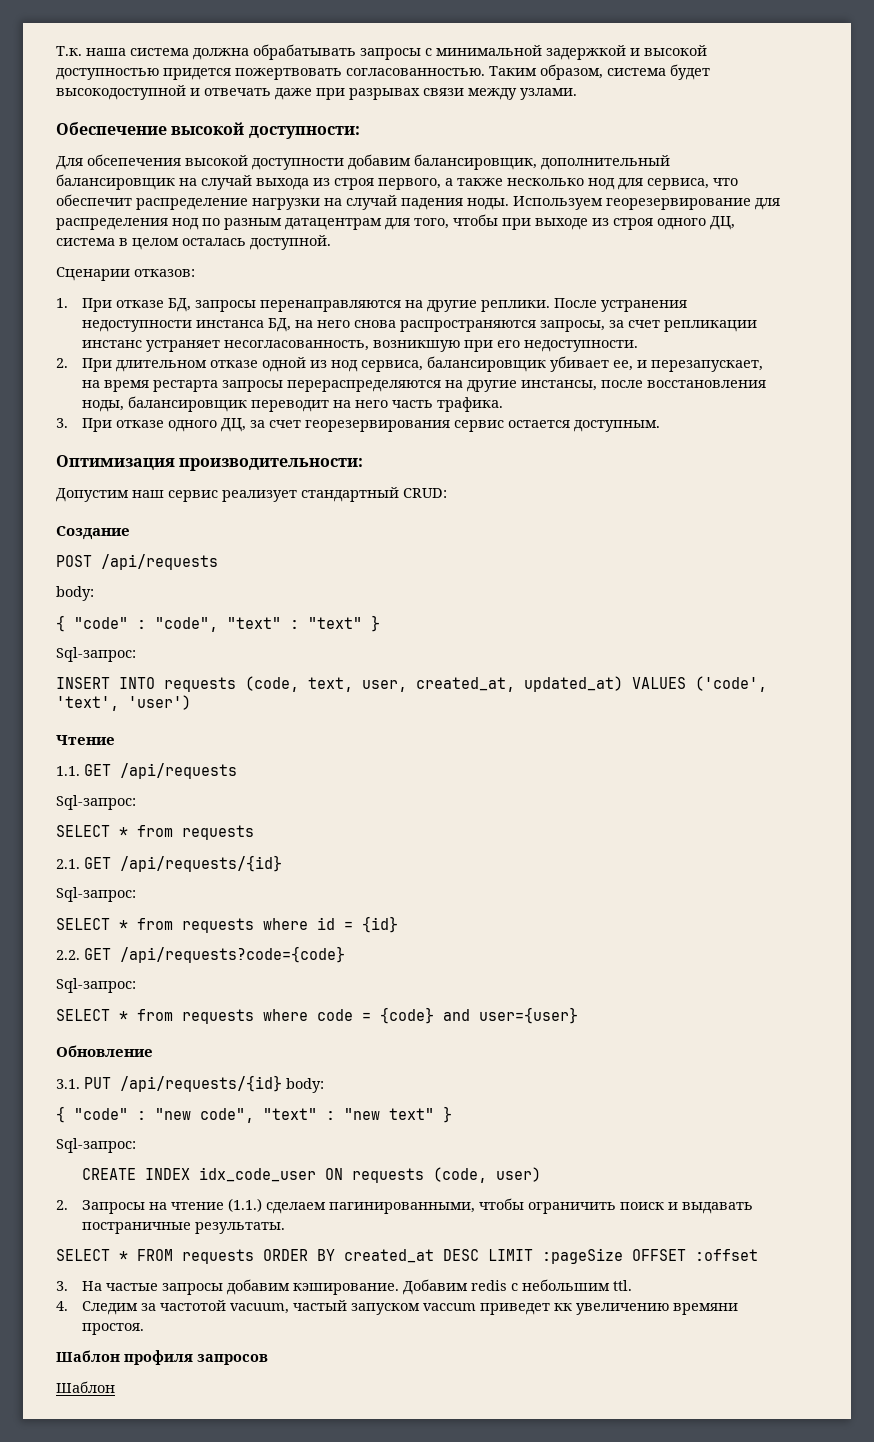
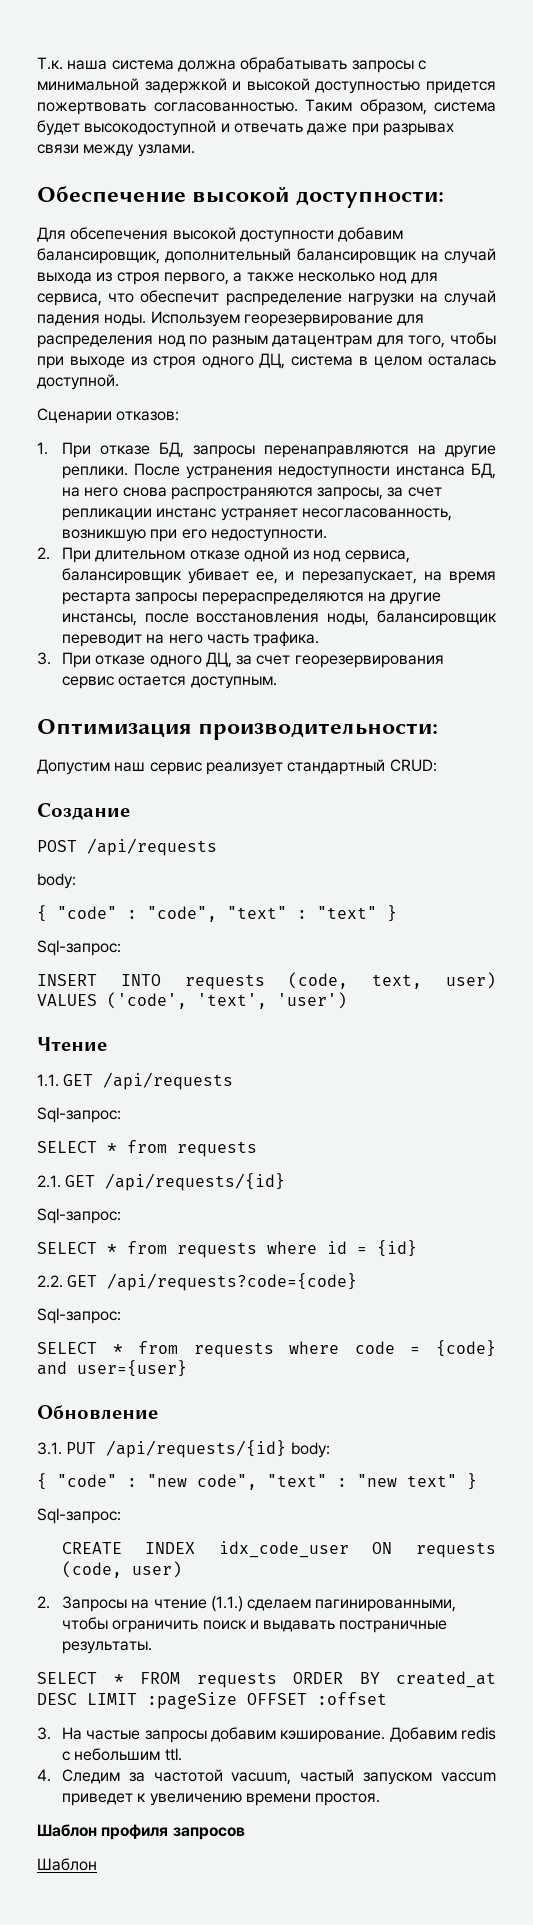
- INSERT INTO requests (code, text, user, created_at, updated_at) VALUES ('code', 'text', 'user')
+ INSERT INTO requests (code, text, user) VALUES ('code', 'text', 'user')
- 4. Следим за частотой vacuum, частый запуском vaccum приведет кк увеличению времяни простоя.
+ 4. Следим за частотой vacuum, частый запуском vaccum приведет к увеличению времени простоя.

